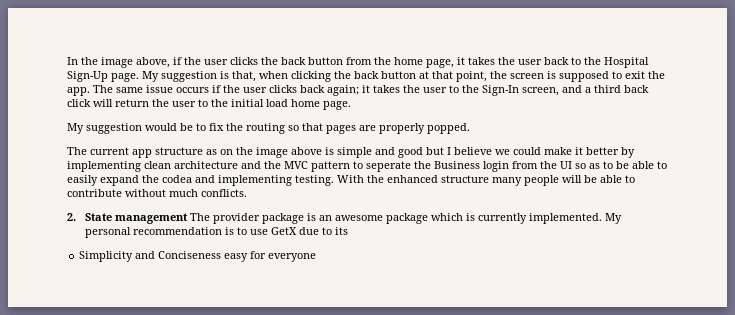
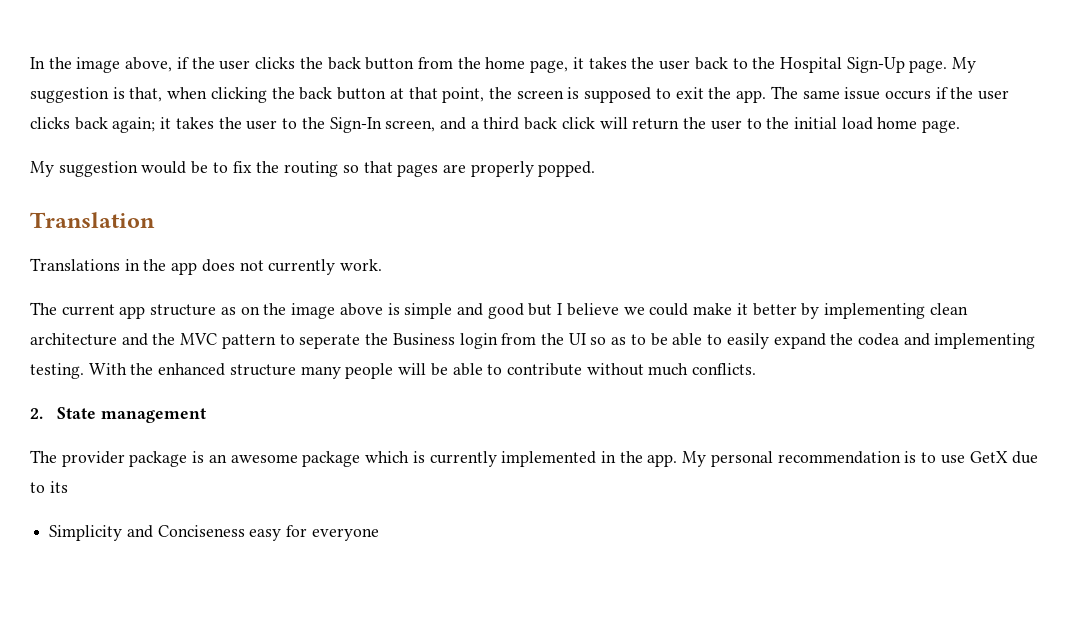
+ Translation
+ Translations in the app does not currently work.
- 2. State management The provider package is an awesome package which is currently implemented.
+ 2. State management
+ The provider package is an awesome package which is currently implemented in the app.

